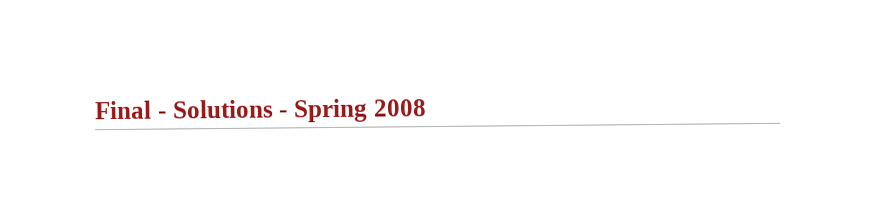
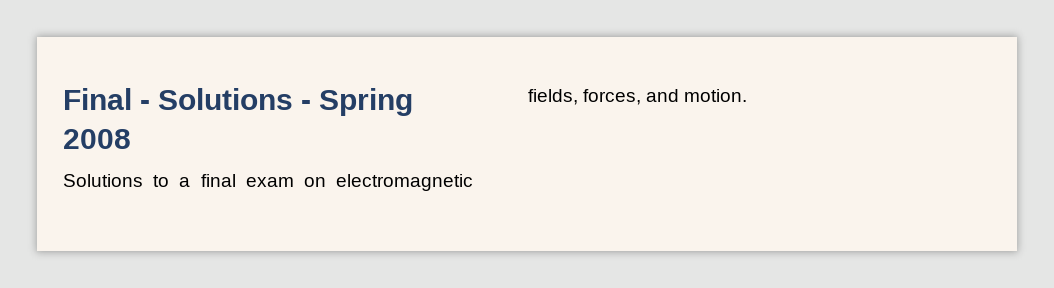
+ Solutions to a final exam on electromagnetic fields, forces, and motion.

